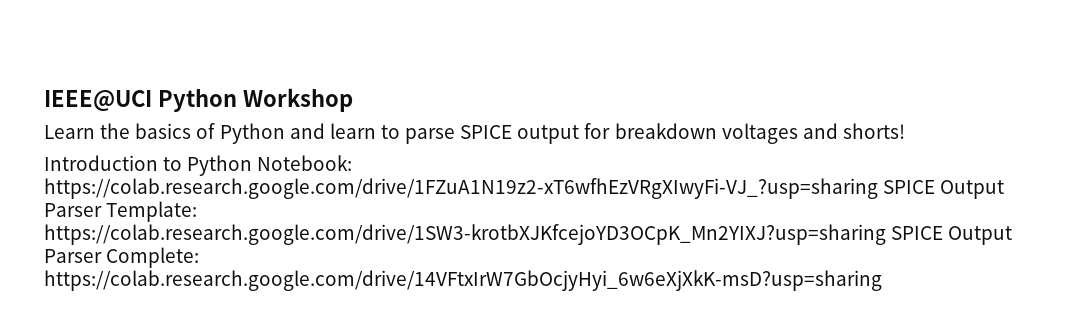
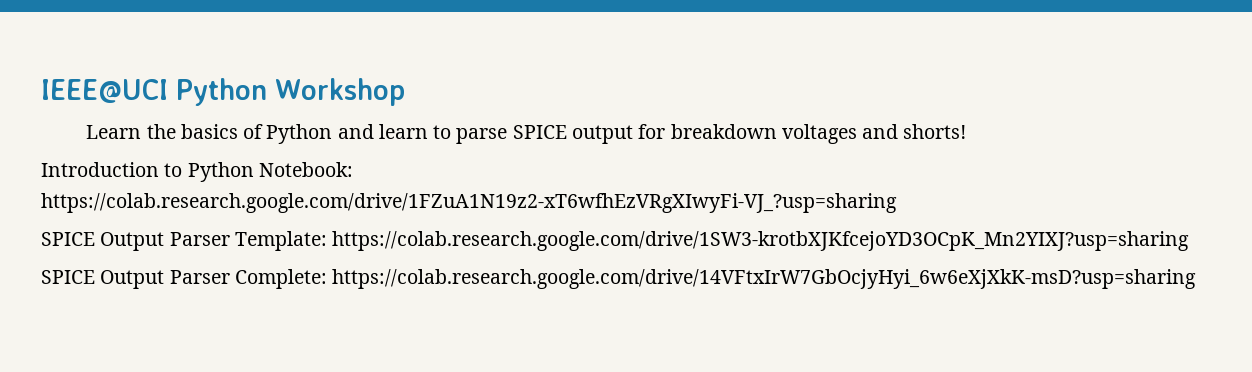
- Introduction to Python Notebook: https://colab.research.google.com/drive/1FZuA1N19z2-xT6wfhEzVRgXIwyFi-VJ_?usp=sharing SPICE Output Parser Template: https://colab.research.google.com/drive/1SW3-krotbXJKfcejoYD3OCpK_Mn2YIXJ?usp=sharing SPICE Output Parser Complete: https://colab.research.google.com/drive/14VFtxIrW7GbOcjyHyi_6w6eXjXkK-msD?usp=sharing
+ Introduction to Python Notebook: https://colab.research.google.com/drive/1FZuA1N19z2-xT6wfhEzVRgXIwyFi-VJ_?usp=sharing
+ SPICE Output Parser Template: https://colab.research.google.com/drive/1SW3-krotbXJKfcejoYD3OCpK_Mn2YIXJ?usp=sharing
+ SPICE Output Parser Complete: https://colab.research.google.com/drive/14VFtxIrW7GbOcjyHyi_6w6eXjXkK-msD?usp=sharing

